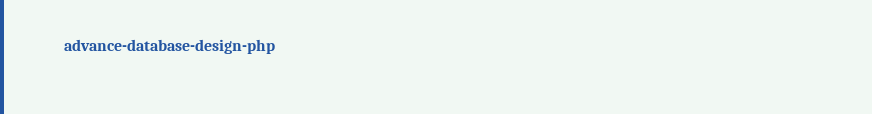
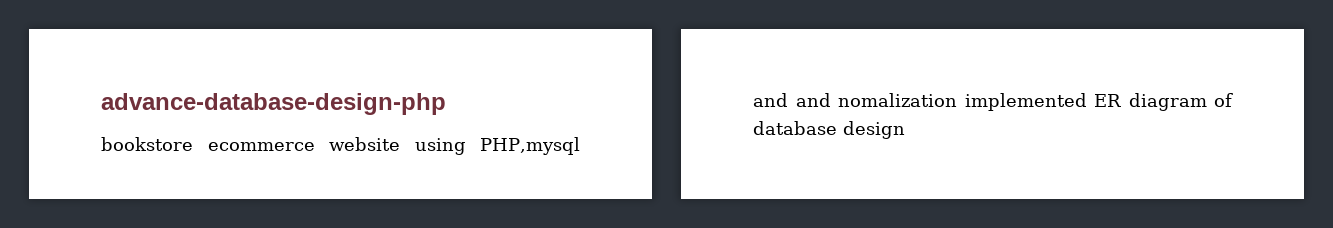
+ bookstore ecommerce website using PHP,mysql and and nomalization implemented ER diagram of database design

